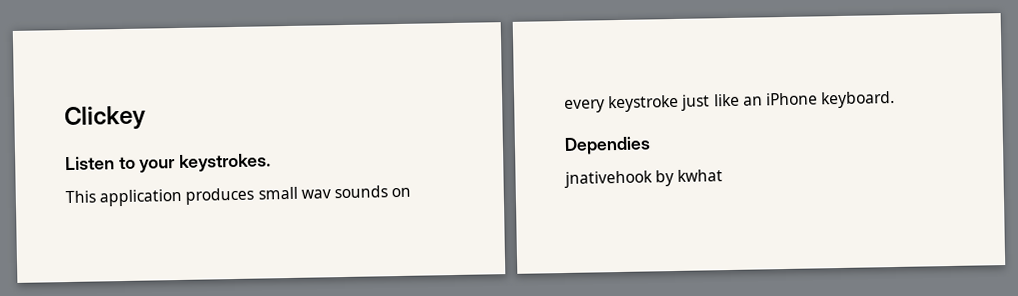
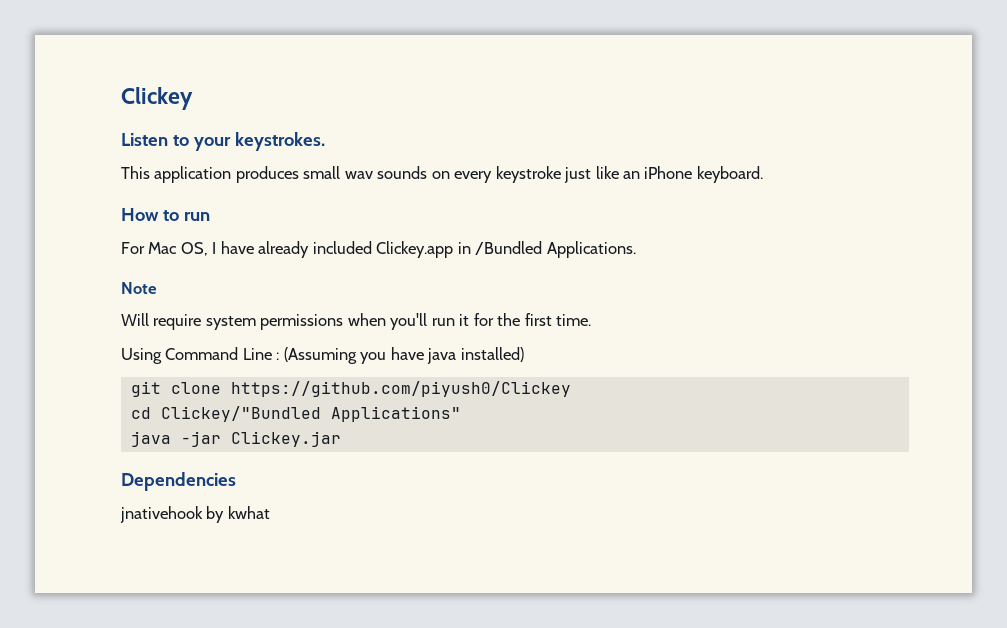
- Dependies
+ How to run
+ For Mac OS, I have already included Clickey.app in /Bundled Applications.
+ Note
+ Will require system permissions when you'll run it for the first time.
+ Using Command Line : (Assuming you have java installed)
+ git clone https://github.com/piyush0/Clickey
+ cd Clickey/"Bundled Applications"
+ java -jar Clickey.jar
+ Dependencies

